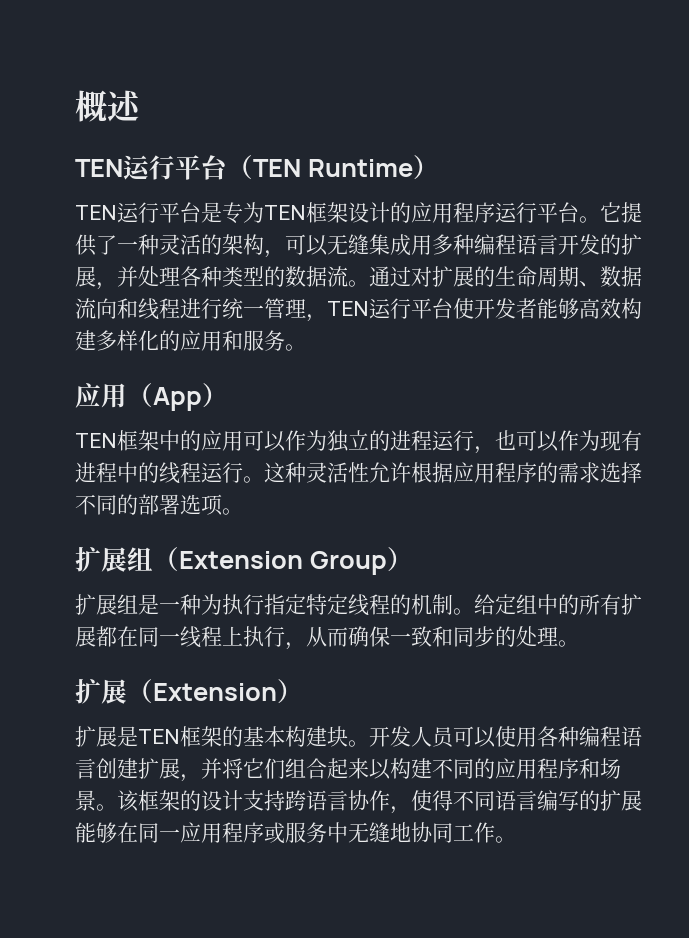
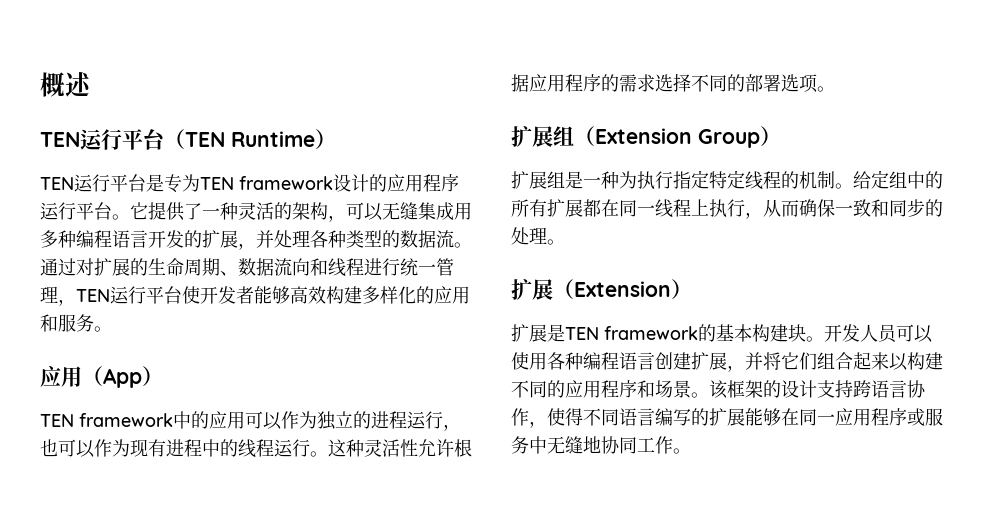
- TEN运行平台是专为TEN框架设计的应用程序运行平台。
+ TEN运行平台是专为TEN framework设计的应用程序运行平台。
- TEN框架中的应用可以作为独立的进程运行，也可以作为现有进程中的线程运行。
+ TEN framework中的应用可以作为独立的进程运行，也可以作为现有进程中的线程运行。
- 扩展是TEN框架的基本构建块。
+ 扩展是TEN framework的基本构建块。

